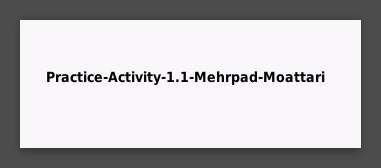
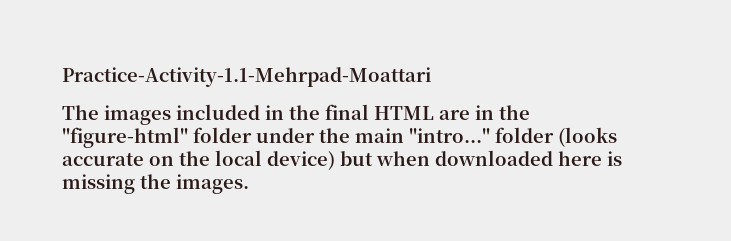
+ The images included in the final HTML are in the "figure-html" folder under the main "intro..." folder (looks accurate on the local device) but when downloaded here is missing the images.

